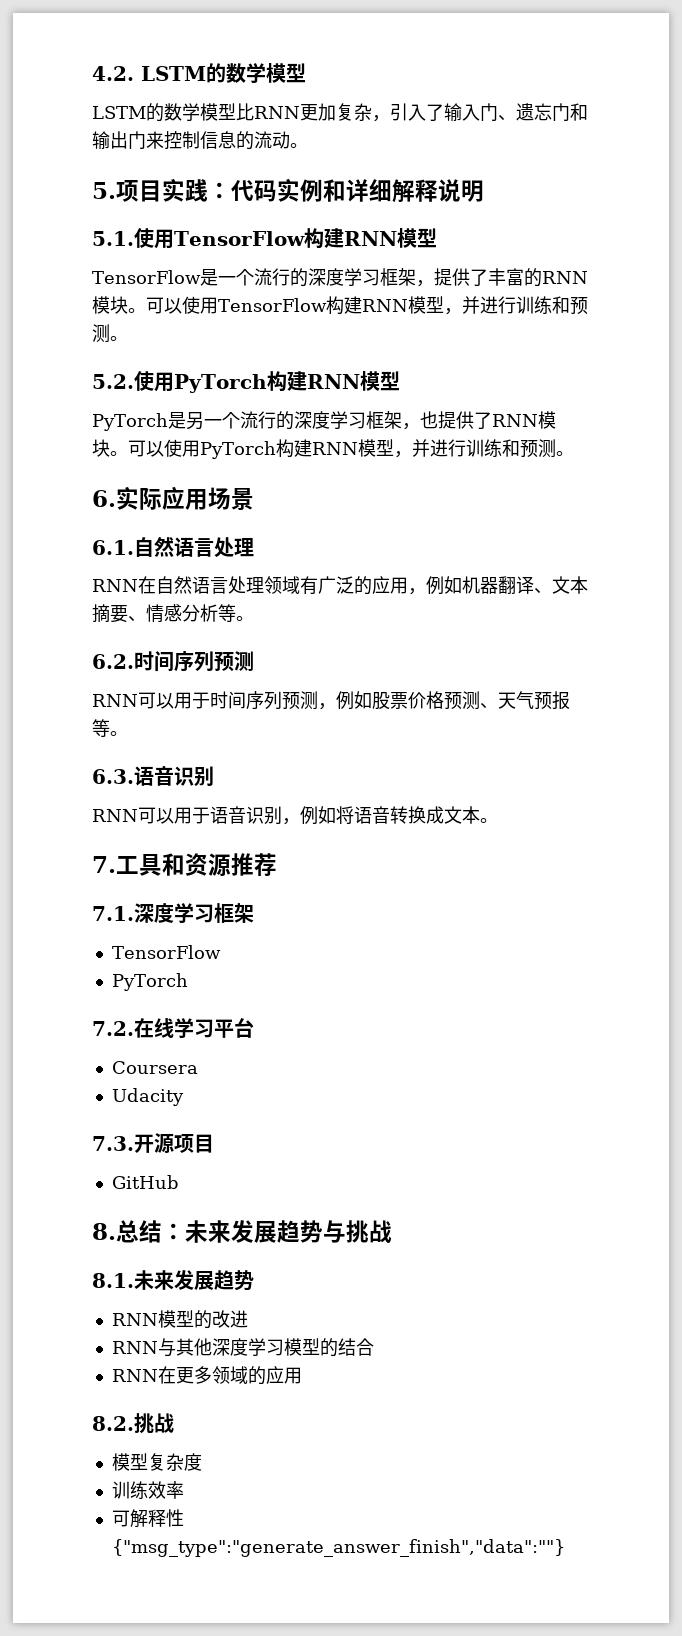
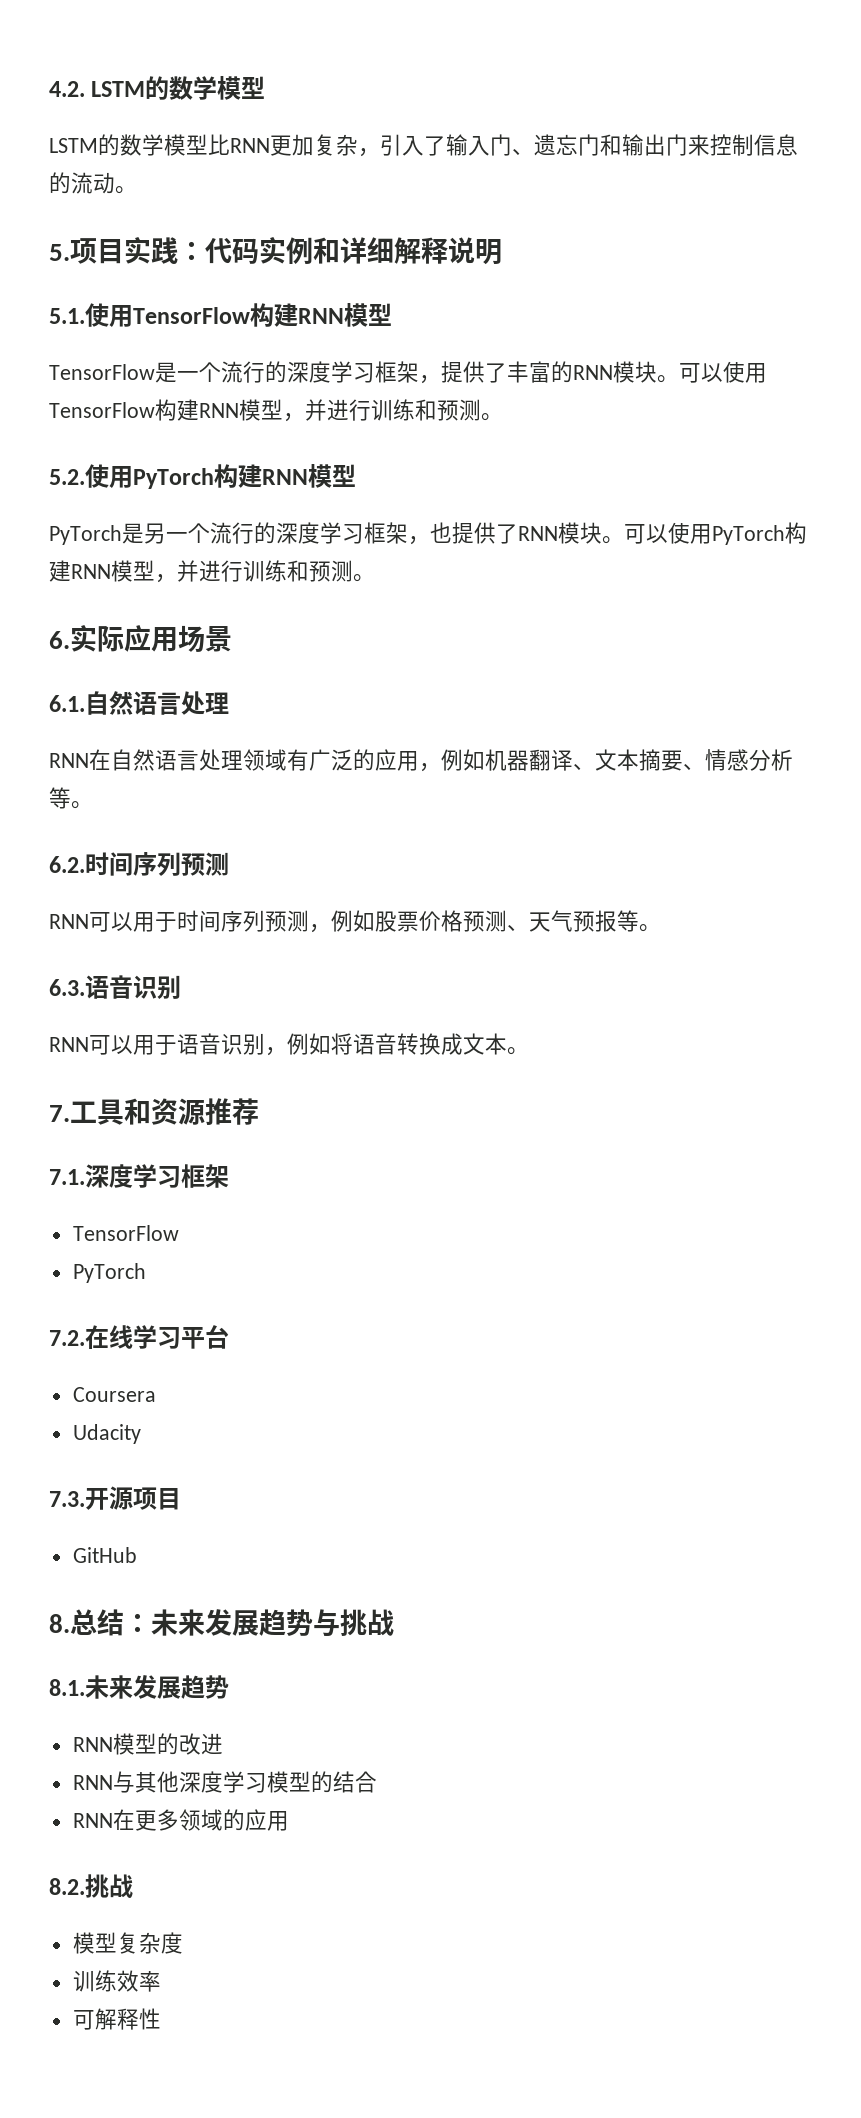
- 可解释性{"msg_type":"generate_answer_finish","data":""}
+ 可解释性

